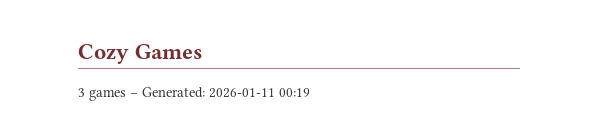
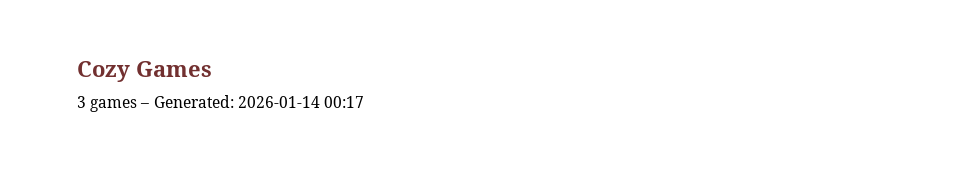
- 3 games – Generated: 2026-01-11 00:19
+ 3 games – Generated: 2026-01-14 00:17

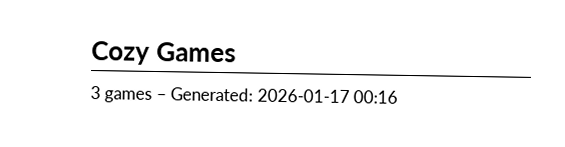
- 3 games – Generated: 2026-01-14 00:17
+ 3 games – Generated: 2026-01-17 00:16

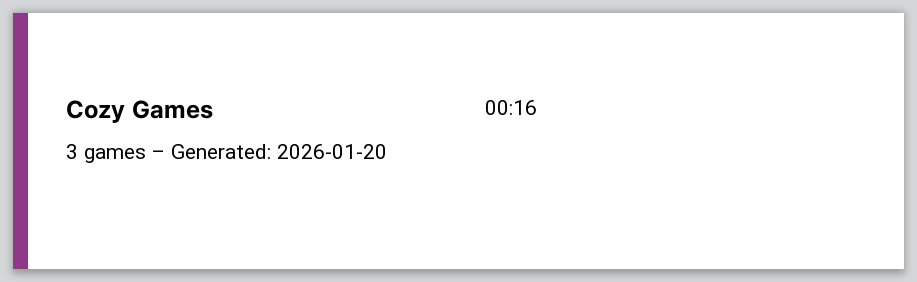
- 3 games – Generated: 2026-01-17 00:16
+ 3 games – Generated: 2026-01-20 00:16

